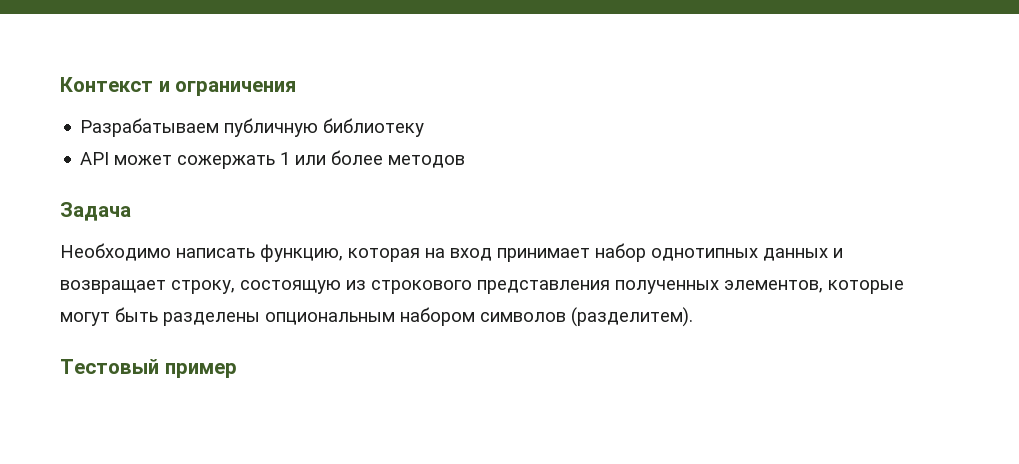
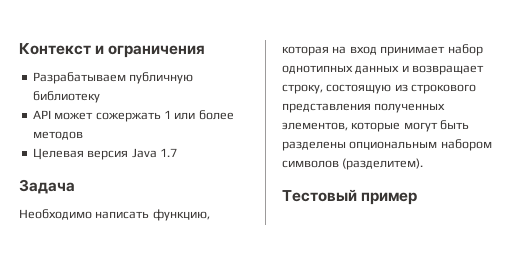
+ Целевая версия Java 1.7

